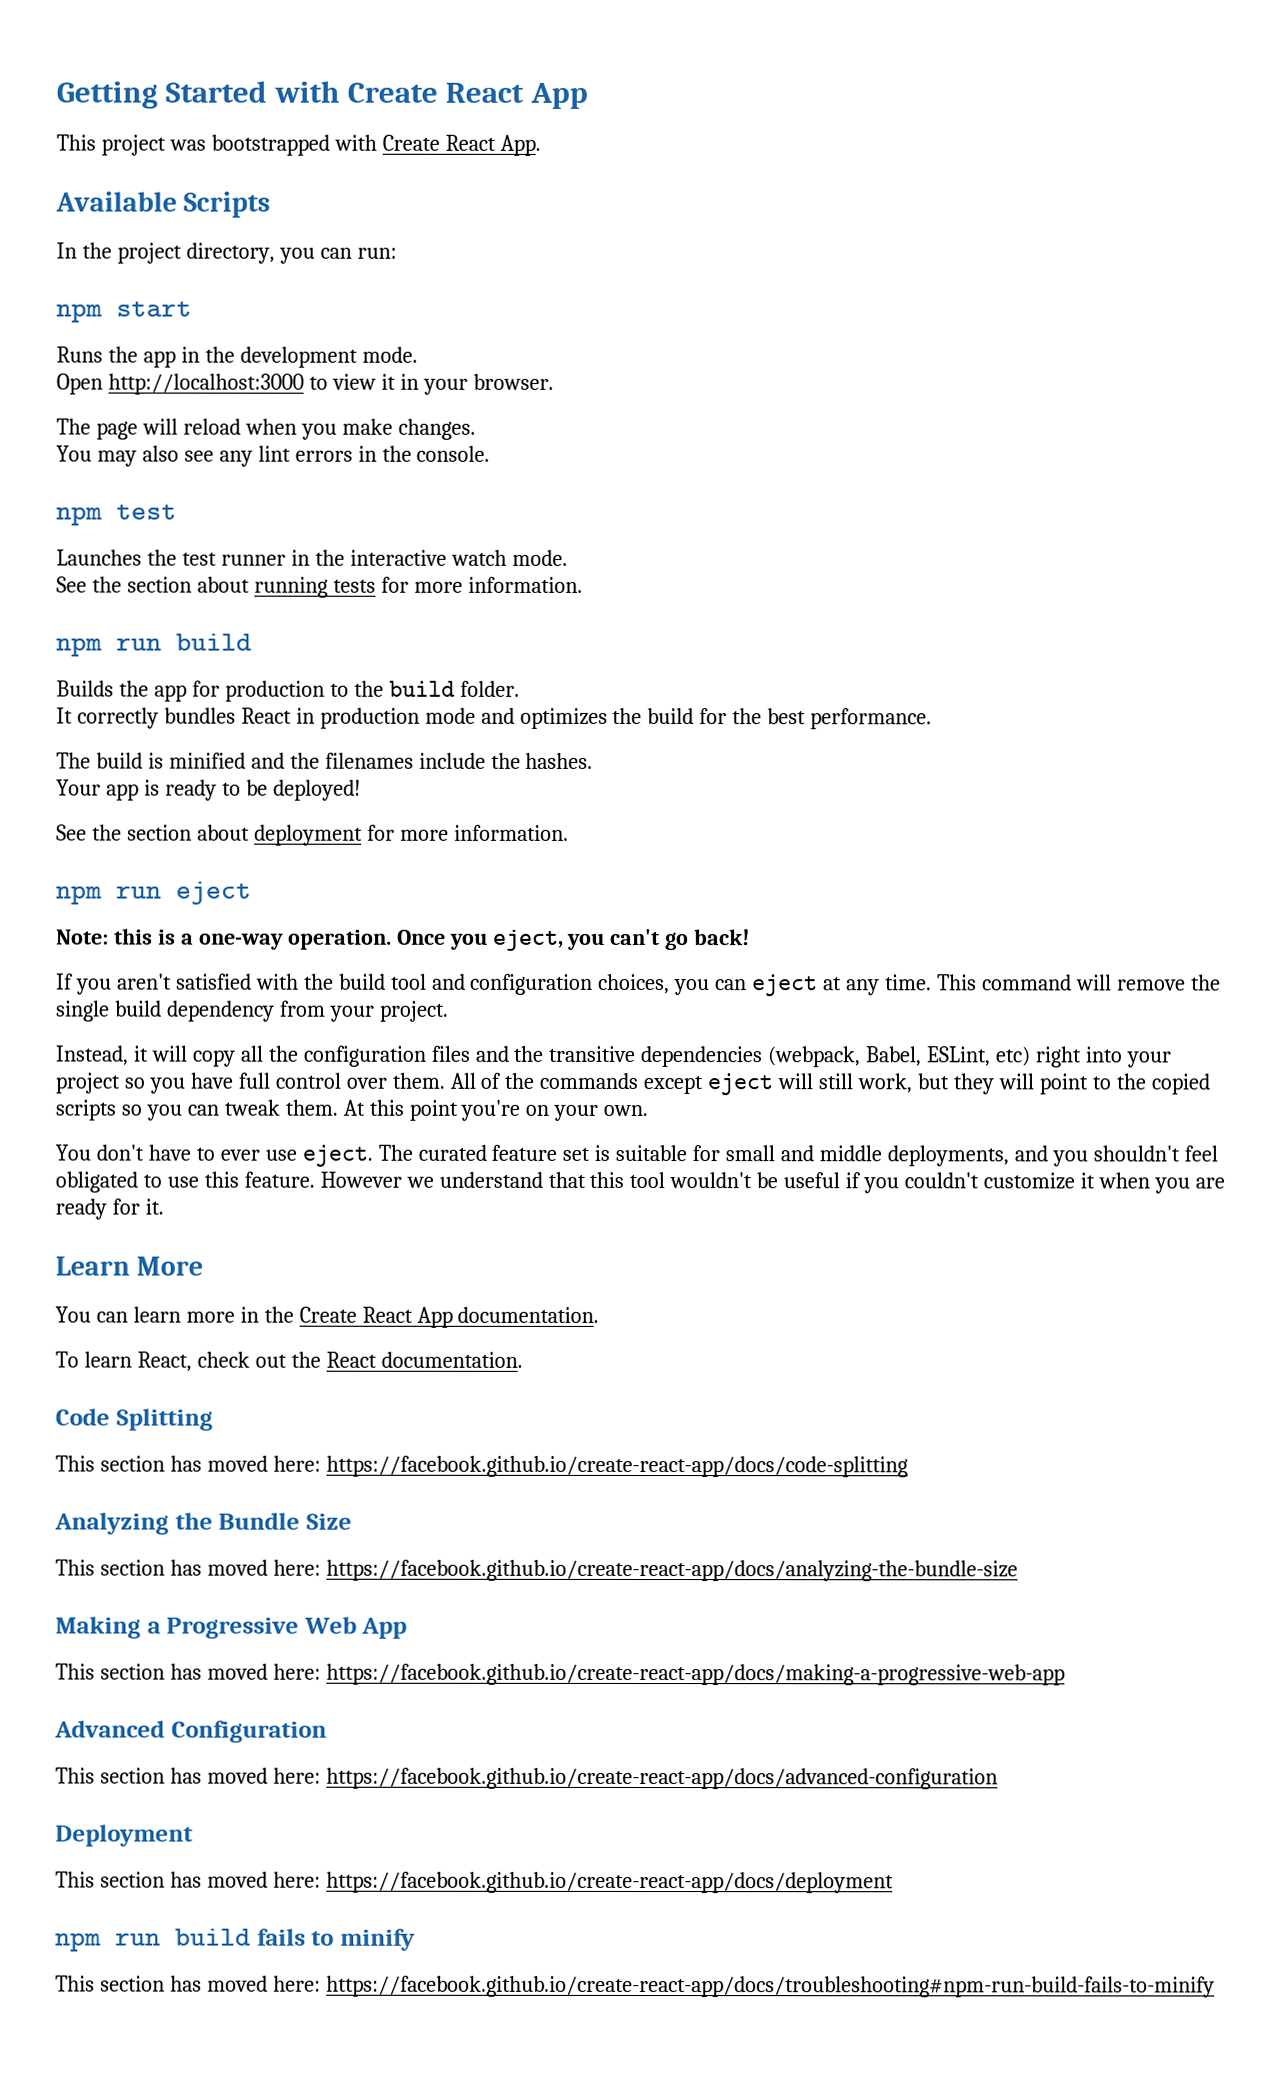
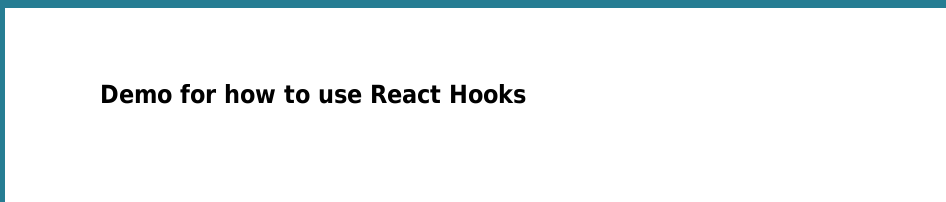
- Getting Started with Create React App
- This project was bootstrapped with Create React App.
- Available Scripts
- In the project directory, you can run:
- npm start
- Runs the app in the development mode.
- Open http://localhost:3000 to view it in your browser.
- The page will reload when you make changes.
- You may also see any lint errors in the console.
- npm test
- Launches the test runner in the interactive watch mode.
- See the section about running tests for more information.
- npm run build
- Builds the app for production to the build folder.
- It correctly bundles React in production mode and optimizes the build for the best performance.
- The build is minified and the filenames include the hashes.
- Your app is ready to be deployed!
- See the section about deployment for more information.
- npm run eject
- Note: this is a one-way operation. Once you eject, you can't go back!
- If you aren't satisfied with the build tool and configuration choices, you can eject at any time. This command will remove the single build dependency from your project.
- Instead, it will copy all the configuration files and the transitive dependencies (webpack, Babel, ESLint, etc) right into your project so you have full control over them. All of the commands except eject will still work, but they will point to the copied scripts so you can tweak them. At this point you're on your own.
- You don't have to ever use eject. The curated feature set is suitable for small and middle deployments, and you shouldn't feel obligated to use this feature. However we understand that this tool wouldn't be useful if you couldn't customize it when you are ready for it.
- Learn More
- You can learn more in the Create React App documentation.
- To learn React, check out the React documentation.
- Code Splitting
- This section has moved here: https://facebook.github.io/create-react-app/docs/code-splitting
- Analyzing the Bundle Size
- This section has moved here: https://facebook.github.io/create-react-app/docs/analyzing-the-bundle-size
- Making a Progressive Web App
- This section has moved here: https://facebook.github.io/create-react-app/docs/making-a-progressive-web-app
- Advanced Configuration
- This section has moved here: https://facebook.github.io/create-react-app/docs/advanced-configuration
- Deployment
- This section has moved here: https://facebook.github.io/create-react-app/docs/deployment
- npm run build fails to minify
- This section has moved here: https://facebook.github.io/create-react-app/docs/troubleshooting#npm-run-build-fails-to-minify
+ Demo for how to use React Hooks

